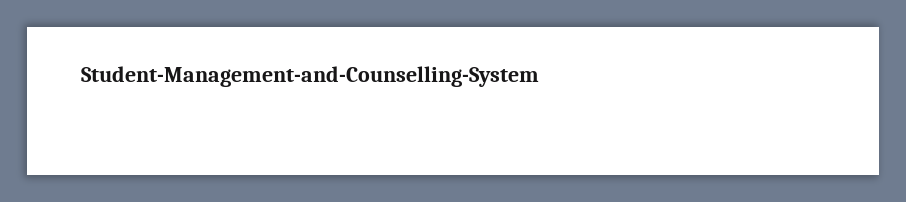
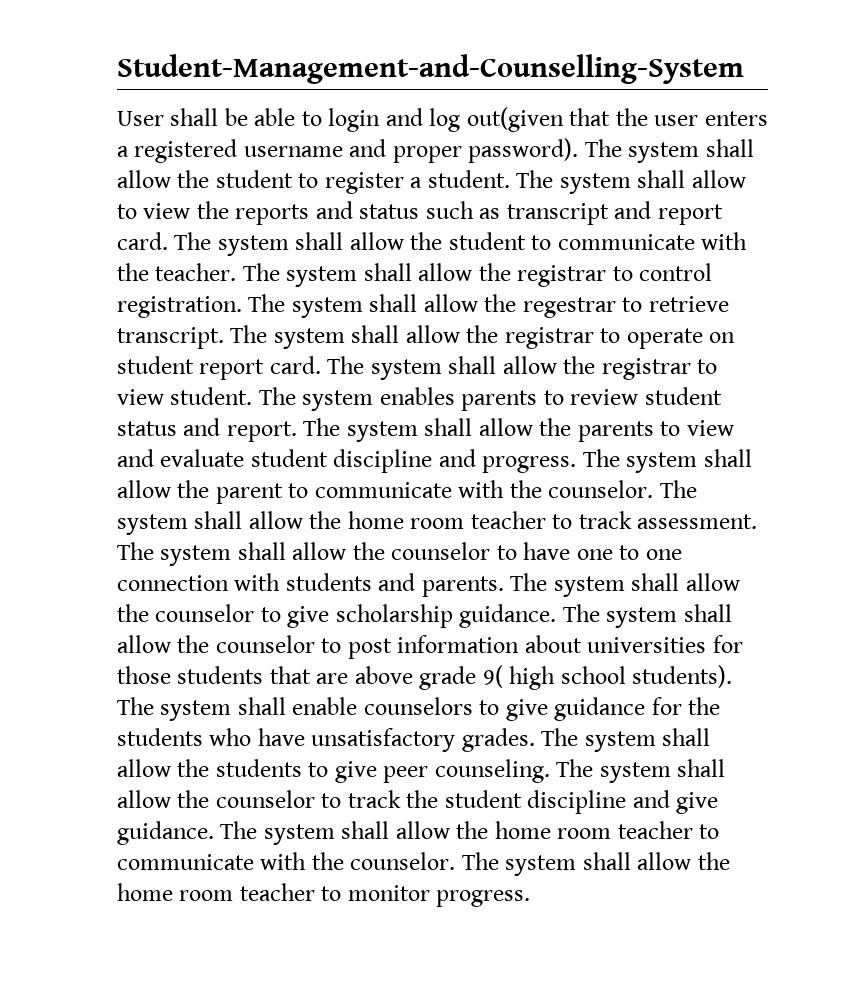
+ User shall be able to login and log out(given that the user enters a registered username and proper password). The system shall allow the student to register a student. The system shall allow to view the reports and status such as transcript and report card. The system shall allow the student to communicate with the teacher. The system shall allow the registrar to control registration. The system shall allow the regestrar to retrieve transcript. The system shall allow the registrar to operate on student report card. The system shall allow the registrar to view student. The system enables parents to review student status and report. The system shall allow the parents to view and evaluate student discipline and progress. The system shall allow the parent to communicate with the counselor. The system shall allow the home room teacher to track assessment. The system shall allow the counselor to have one to one connection with students and parents. The system shall allow the counselor to give scholarship guidance. The system shall allow the counselor to post information about universities for those students that are above grade 9( high school students). The system shall enable counselors to give guidance for the students who have unsatisfactory grades. The system shall allow the students to give peer counseling. The system shall allow the counselor to track the student discipline and give guidance. The system shall allow the home room teacher to communicate with the counselor. The system shall allow the home room teacher to monitor progress.

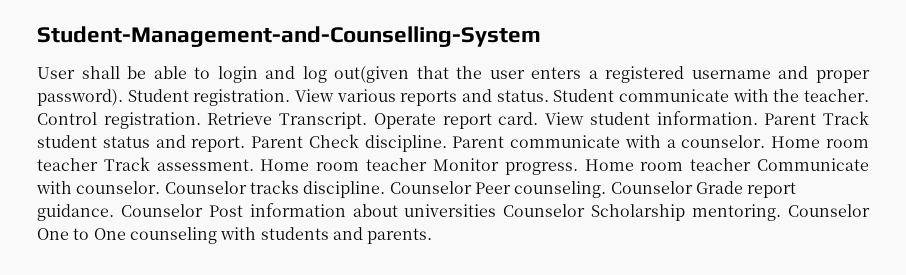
- The system shall allow the student to register a student. The system shall allow to view the reports and status such as transcript and report card. The system shall allow the student to communicate with the teacher. The system shall allow the registrar to control registration. The system shall allow the regestrar to retrieve transcript. The system shall allow the registrar to operate on student report card. The system shall allow the registrar to view student. The system enables parents to review student status and report. The system shall allow the parents to view and evaluate student discipline and progress. The system shall allow the parent to communicate with the counselor. The system shall allow the home room teacher to track assessment. The system shall allow the counselor to have one to one connection with students and parents. The system shall allow the counselor to give scholarship guidance. The system shall allow the counselor to post information about universities for those students that are above grade 9( high school students). The system shall enable counselors to give guidance for the students who have unsatisfactory grades. The system shall allow the students to give peer counseling. The system shall allow the counselor to track the student discipline and give guidance. The system shall allow the home room teacher to communicate with the counselor. The system shall allow the home room teacher to monitor progress.
+ Student registration. View various reports and status. Student communicate with the teacher. Control registration. Retrieve Transcript. Operate report card. View student information. Parent Track student status and report. Parent Check discipline. Parent communicate with a counselor. Home room teacher Track assessment. Home room teacher Monitor progress. Home room teacher Communicate with counselor. Counselor tracks discipline. Counselor Peer counseling. Counselor Grade report guidance. Counselor Post information about universities Counselor Scholarship mentoring. Counselor One to One counseling with students and parents.

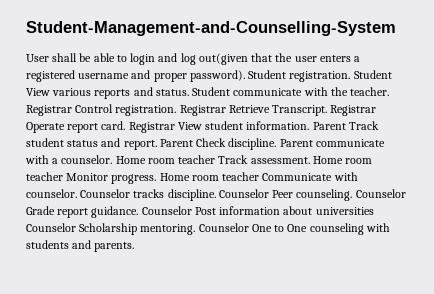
- View various reports and status.
+ Student View various reports and status.
- Control registration.
+ Registrar Control registration.
- Retrieve Transcript.
+ Registrar Retrieve Transcript.
- Operate report card.
+ Registrar Operate report card.
- View student information.
+ Registrar View student information.

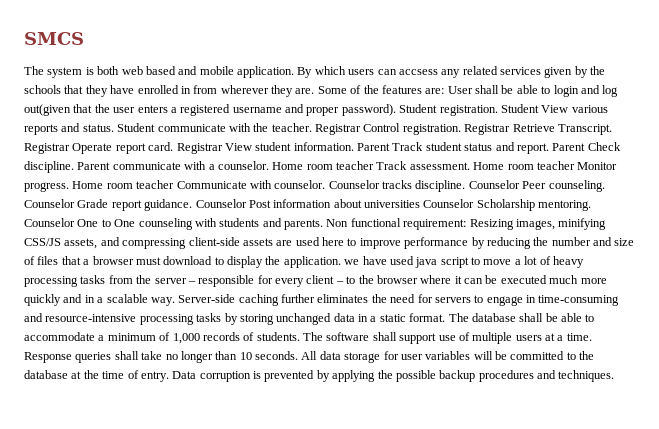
- Student-Management-and-Counselling-System
- User shall be able to login and log out(given that the user enters a registered username and proper password).
+ SMCS
+ The system is both web based and mobile application. By which users can accsess any related services given by the schools that they have enrolled in from wherever they are. Some of the features are: User shall be able to login and log out(given that the user enters a registered username and proper password).
+ Non functional requirement: Resizing images, minifying CSS/JS assets, and compressing client-side assets are used here to improve performance by reducing the number and size of files that a browser must download to display the application. we have used java script to move a lot of heavy processing tasks from the server – responsible for every client – to the browser where it can be executed much more quickly and in a scalable way. Server-side caching further eliminates the need for servers to engage in time-consuming and resource-intensive processing tasks by storing unchanged data in a static format. The database shall be able to accommodate a minimum of 1,000 records of students. The software shall support use of multiple users at a time. Response queries shall take no longer than 10 seconds. All data storage for user variables will be committed to the database at the time of entry. Data corruption is prevented by applying the possible backup procedures and techniques.

